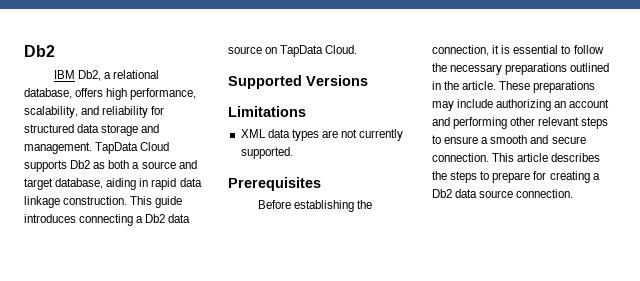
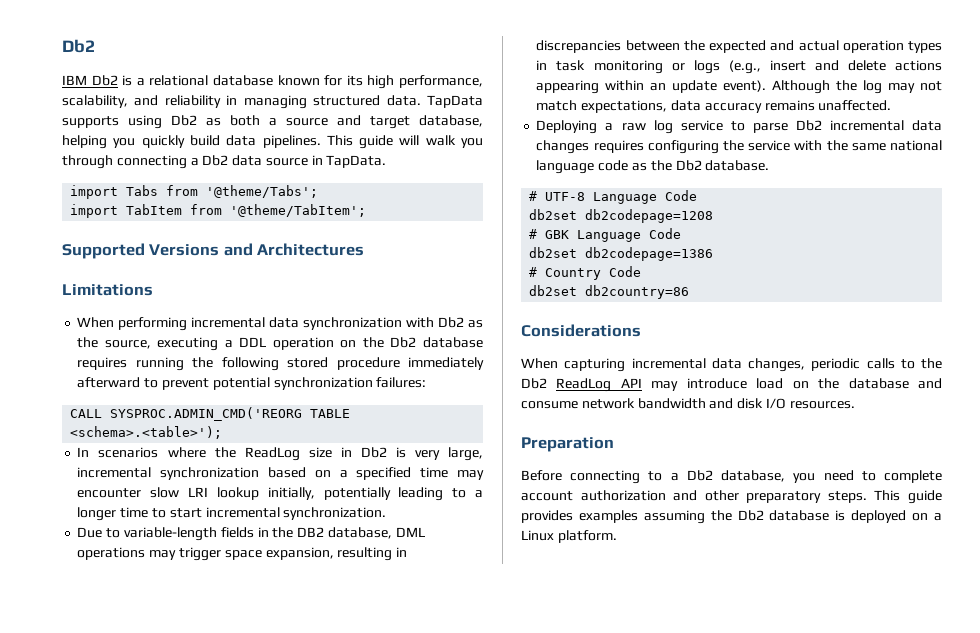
- IBM Db2, a relational database, offers high performance, scalability, and reliability for structured data storage and management. TapData Cloud supports Db2 as both a source and target database, aiding in rapid data linkage construction. This guide introduces connecting a Db2 data source on TapData Cloud.
+ IBM Db2 is a relational database known for its high performance, scalability, and reliability in managing structured data. TapData supports using Db2 as both a source and target database, helping you quickly build data pipelines. This guide will walk you through connecting a Db2 data source in TapData.
+ import Tabs from '@theme/Tabs';
+ import TabItem from '@theme/TabItem';
- Supported Versions
+ Supported Versions and Architectures
- XML data types are not currently supported.
- Prerequisites
- Before establishing the connection, it is essential to follow the necessary preparations outlined in the article. These preparations may include authorizing an account and performing other relevant steps to ensure a smooth and secure connection. This article describes the steps to prepare for creating a Db2 data source connection.
+ When performing incremental data synchronization with Db2 as the source, executing a DDL operation on the Db2 database requires running the following stored procedure immediately afterward to prevent potential synchronization failures:
+ CALL SYSPROC.ADMIN_CMD('REORG TABLE <schema>.<table>');
+ In scenarios where the ReadLog size in Db2 is very large, incremental synchronization based on a specified time may encounter slow LRI lookup initially, potentially leading to a longer time to start incremental synchronization.
+ Due to variable-length fields in the DB2 database, DML operations may trigger space expansion, resulting in discrepancies between the expected and actual operation types in task monitoring or logs (e.g., insert and delete actions appearing within an update event). Although the log may not match expectations, data accuracy remains unaffected.
+ Deploying a raw log service to parse Db2 incremental data changes requires configuring the service with the same national language code as the Db2 database.
+ # UTF-8 Language Code
+ db2set db2codepage=1208
+ # GBK Language Code
+ db2set db2codepage=1386
+ # Country Code
+ db2set db2country=86
+ Considerations
+ When capturing incremental data changes, periodic calls to the Db2 ReadLog API may introduce load on the database and consume network bandwidth and disk I/O resources.
+ Preparation
+ Before connecting to a Db2 database, you need to complete account authorization and other preparatory steps. This guide provides examples assuming the Db2 database is deployed on a Linux platform.

